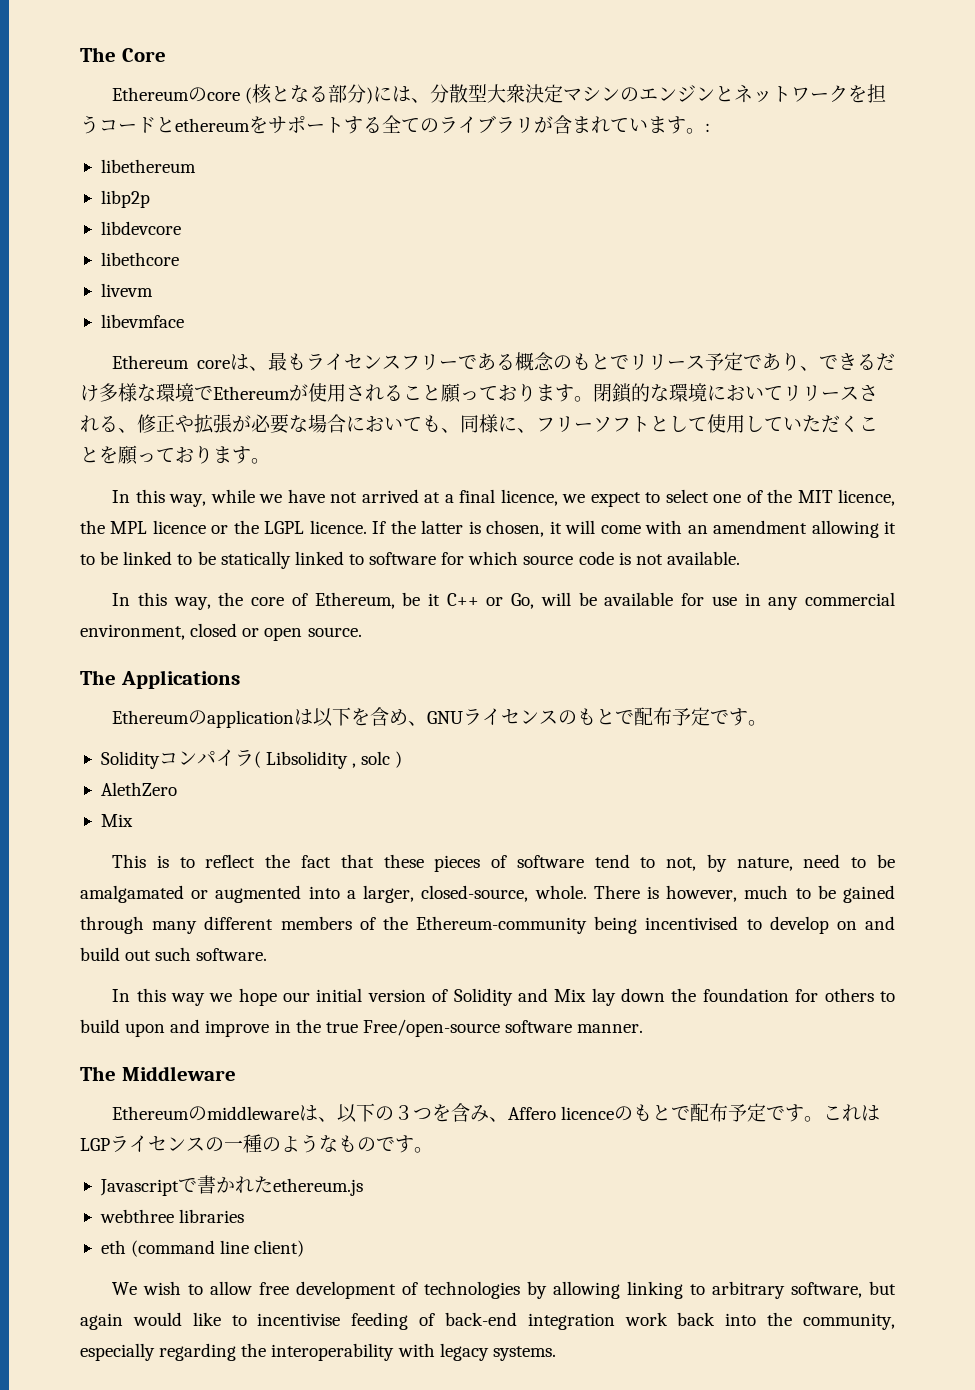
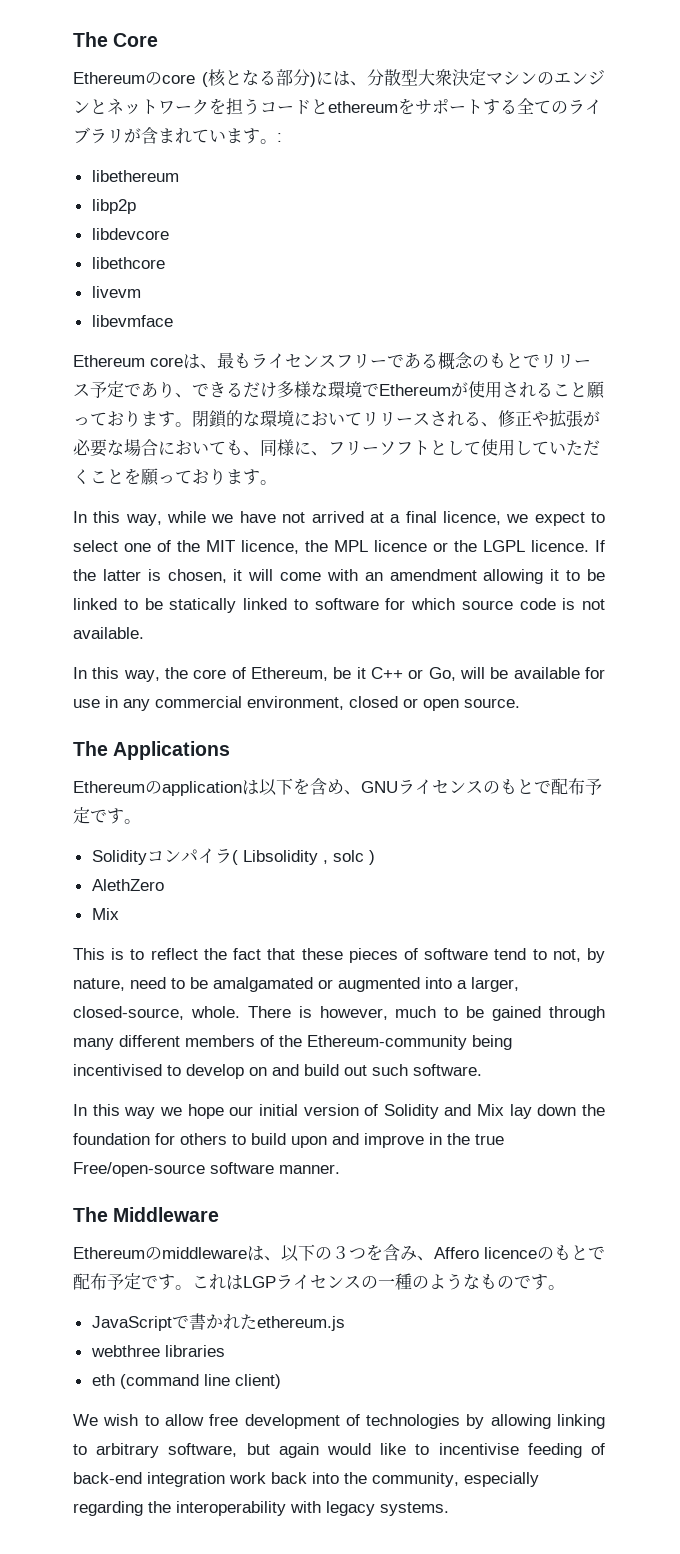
- Javascriptで書かれたethereum.js
+ JavaScriptで書かれたethereum.js

